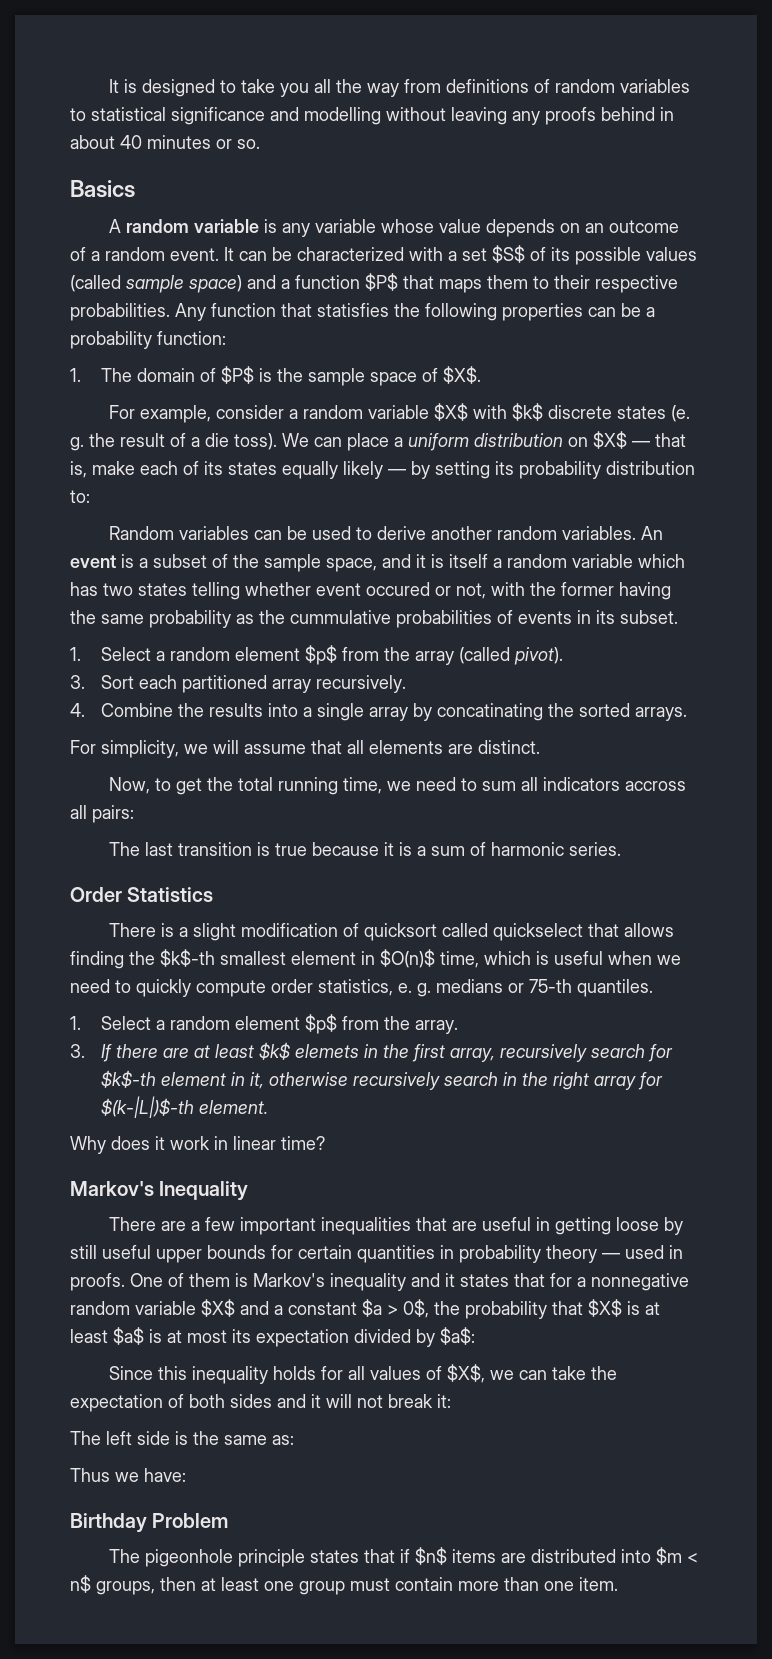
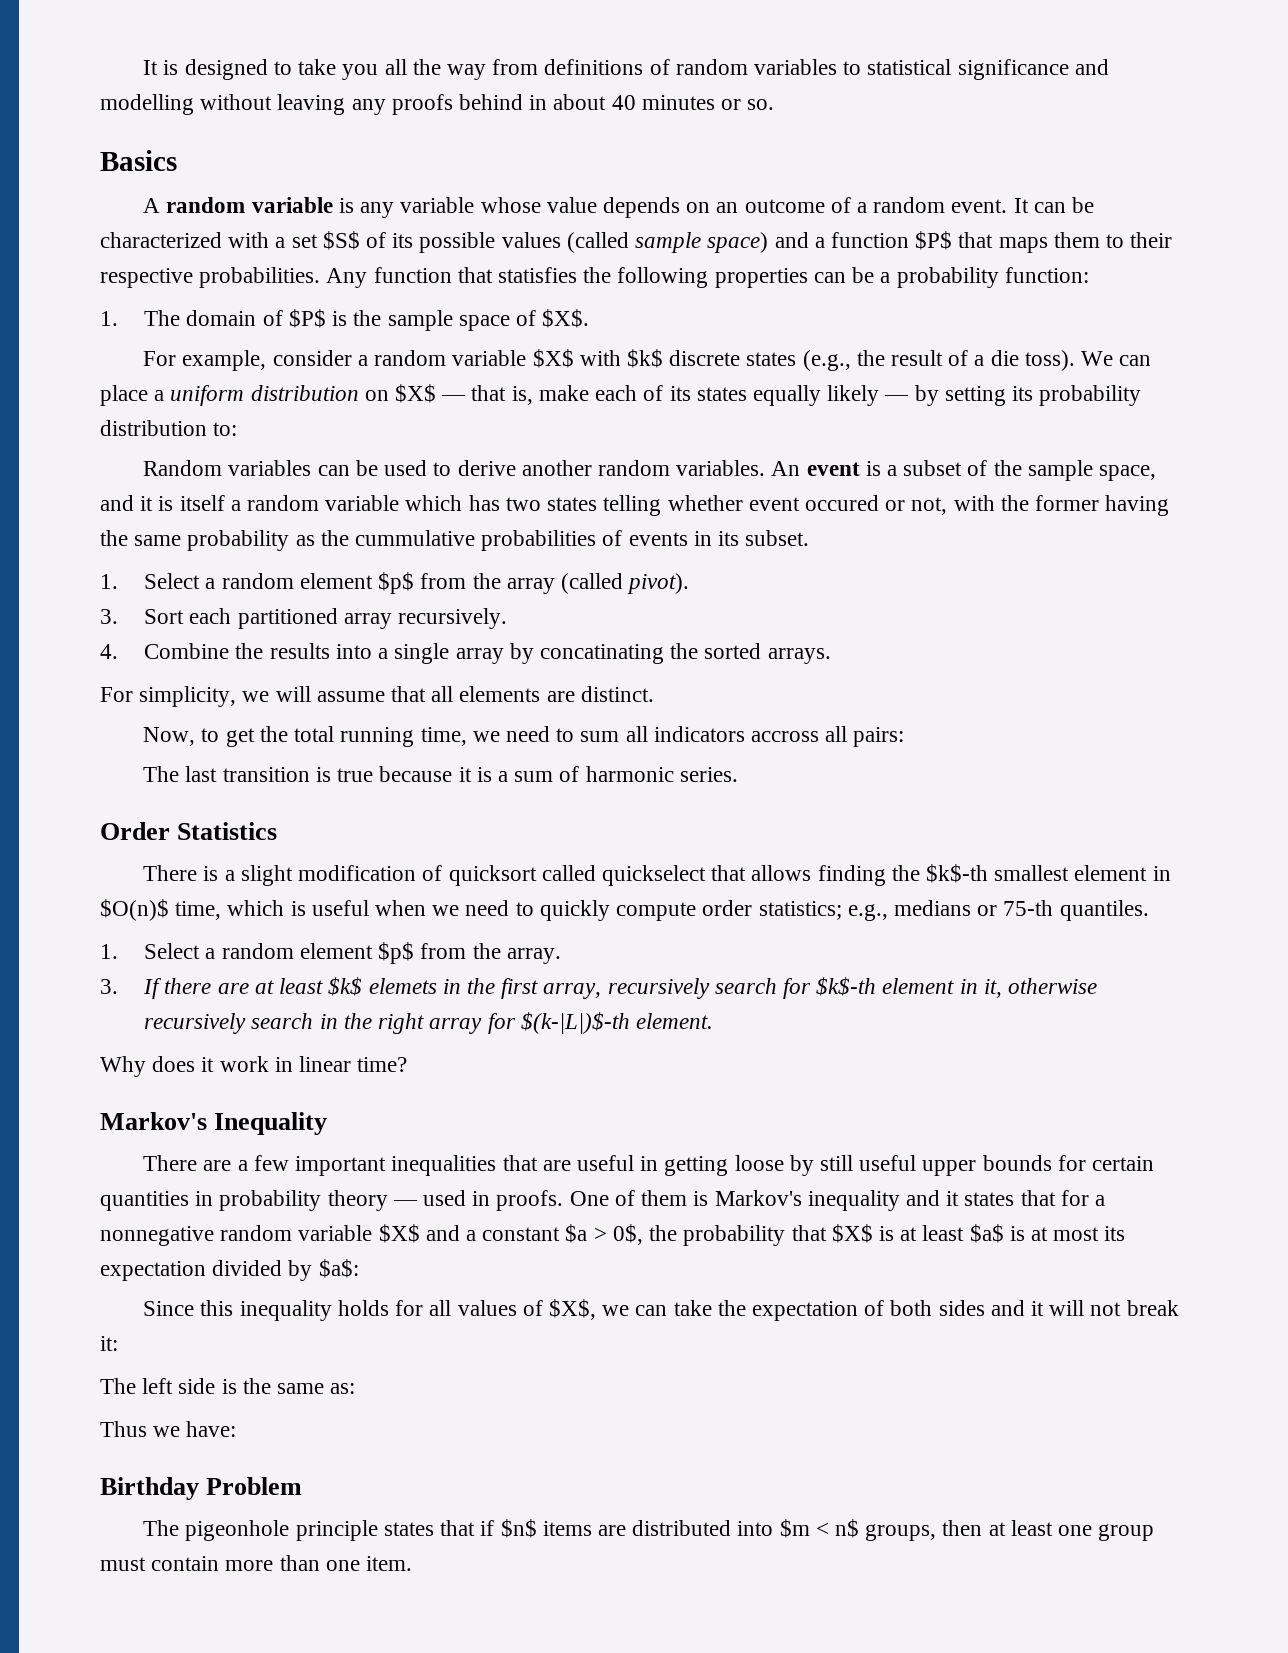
- For example, consider a random variable $X$ with $k$ discrete states (e. g. the result of a die toss).
+ For example, consider a random variable $X$ with $k$ discrete states (e.g., the result of a die toss).
- There is a slight modification of quicksort called quickselect that allows finding the $k$-th smallest element in $O(n)$ time, which is useful when we need to quickly compute order statistics, e. g. medians or 75-th quantiles.
+ There is a slight modification of quicksort called quickselect that allows finding the $k$-th smallest element in $O(n)$ time, which is useful when we need to quickly compute order statistics; e.g., medians or 75-th quantiles.

